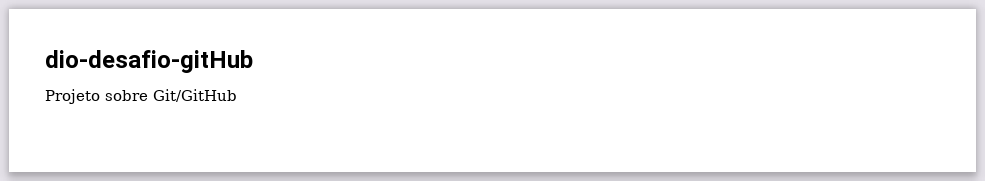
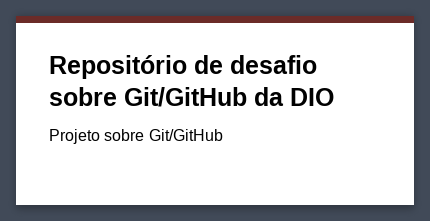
- dio-desafio-gitHub
+ Repositório de desafio sobre Git/GitHub da DIO

